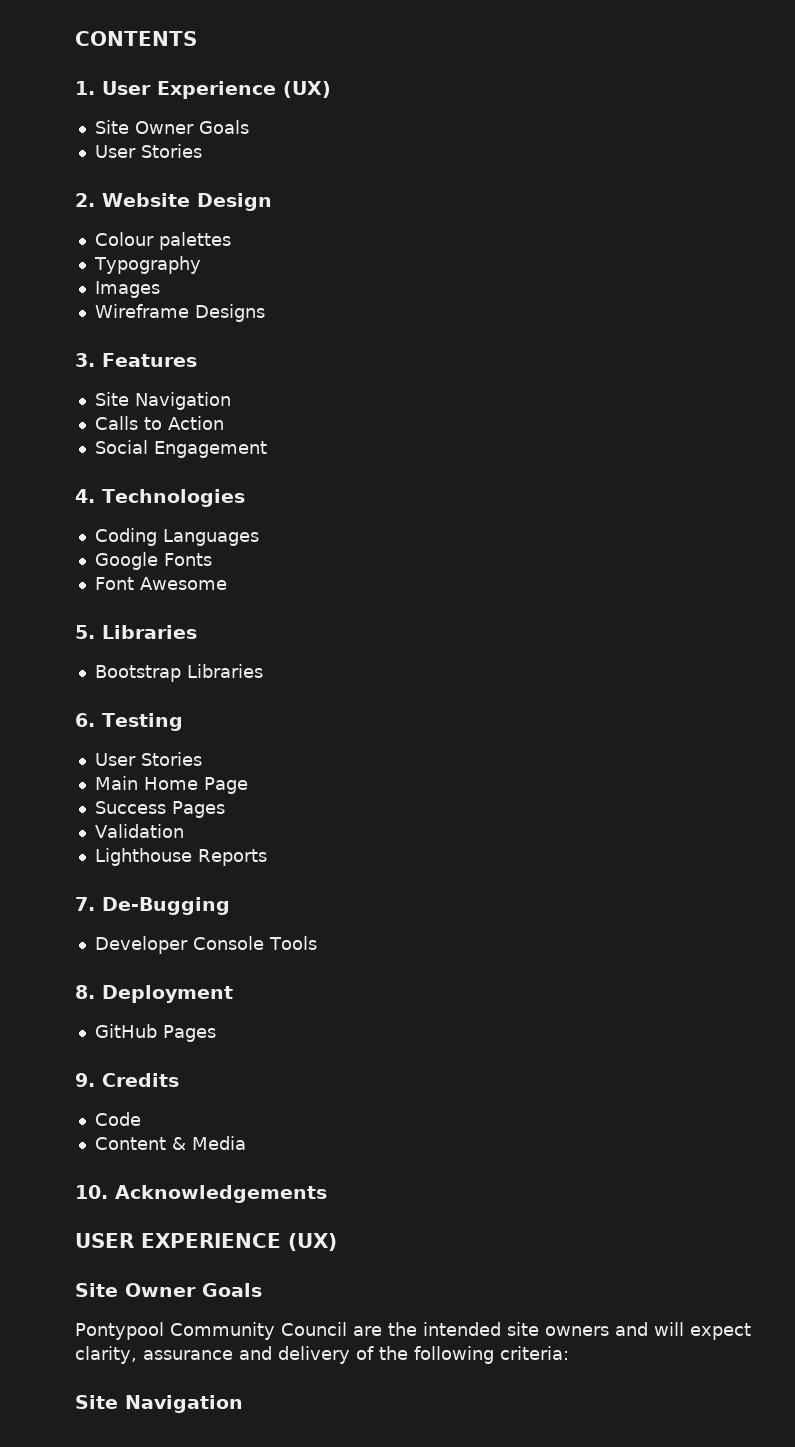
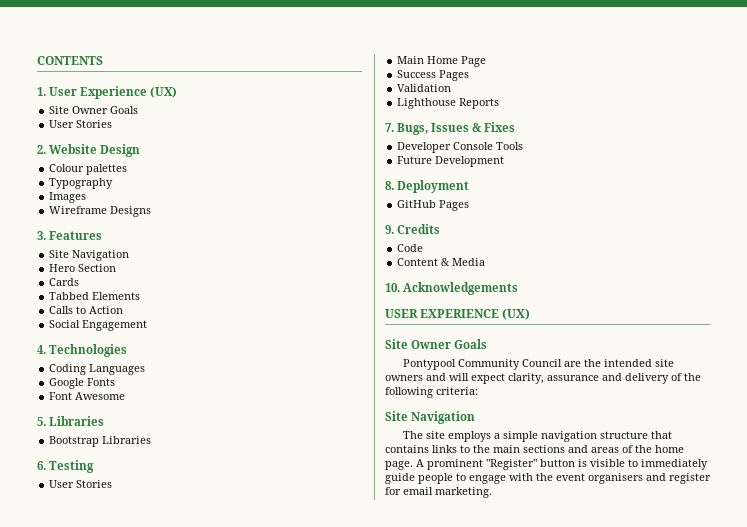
+ Hero Section
+ Cards
+ Tabbed Elements
- 7. De-Bugging
+ 7. Bugs, Issues & Fixes
+ Future Development
+ The site employs a simple navigation structure that contains links to the main sections and areas of the home page. A prominent "Register" button is visible to immediately guide people to engage with the event organisers and register for email marketing.

